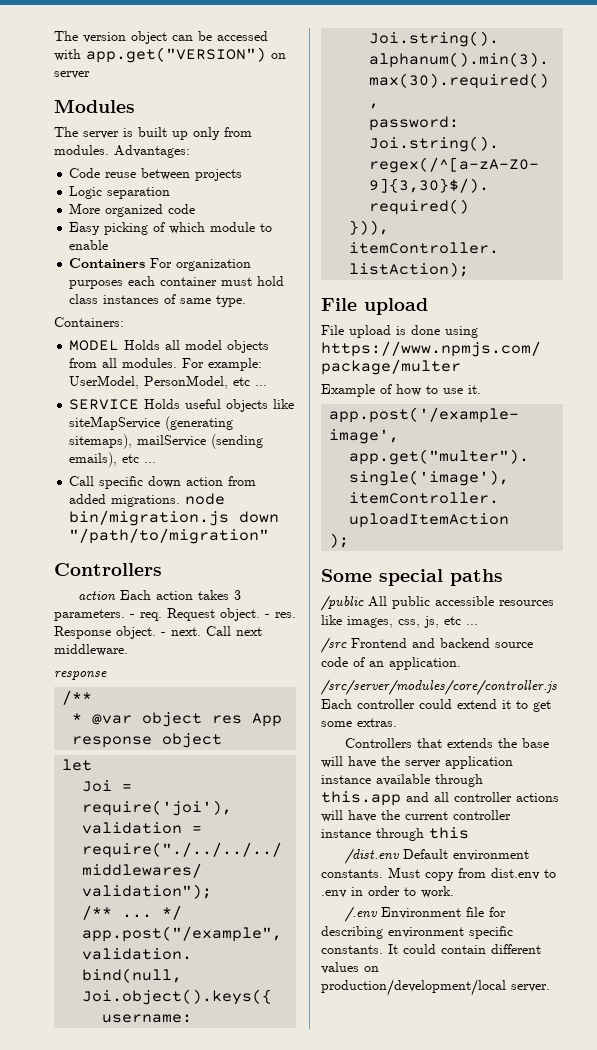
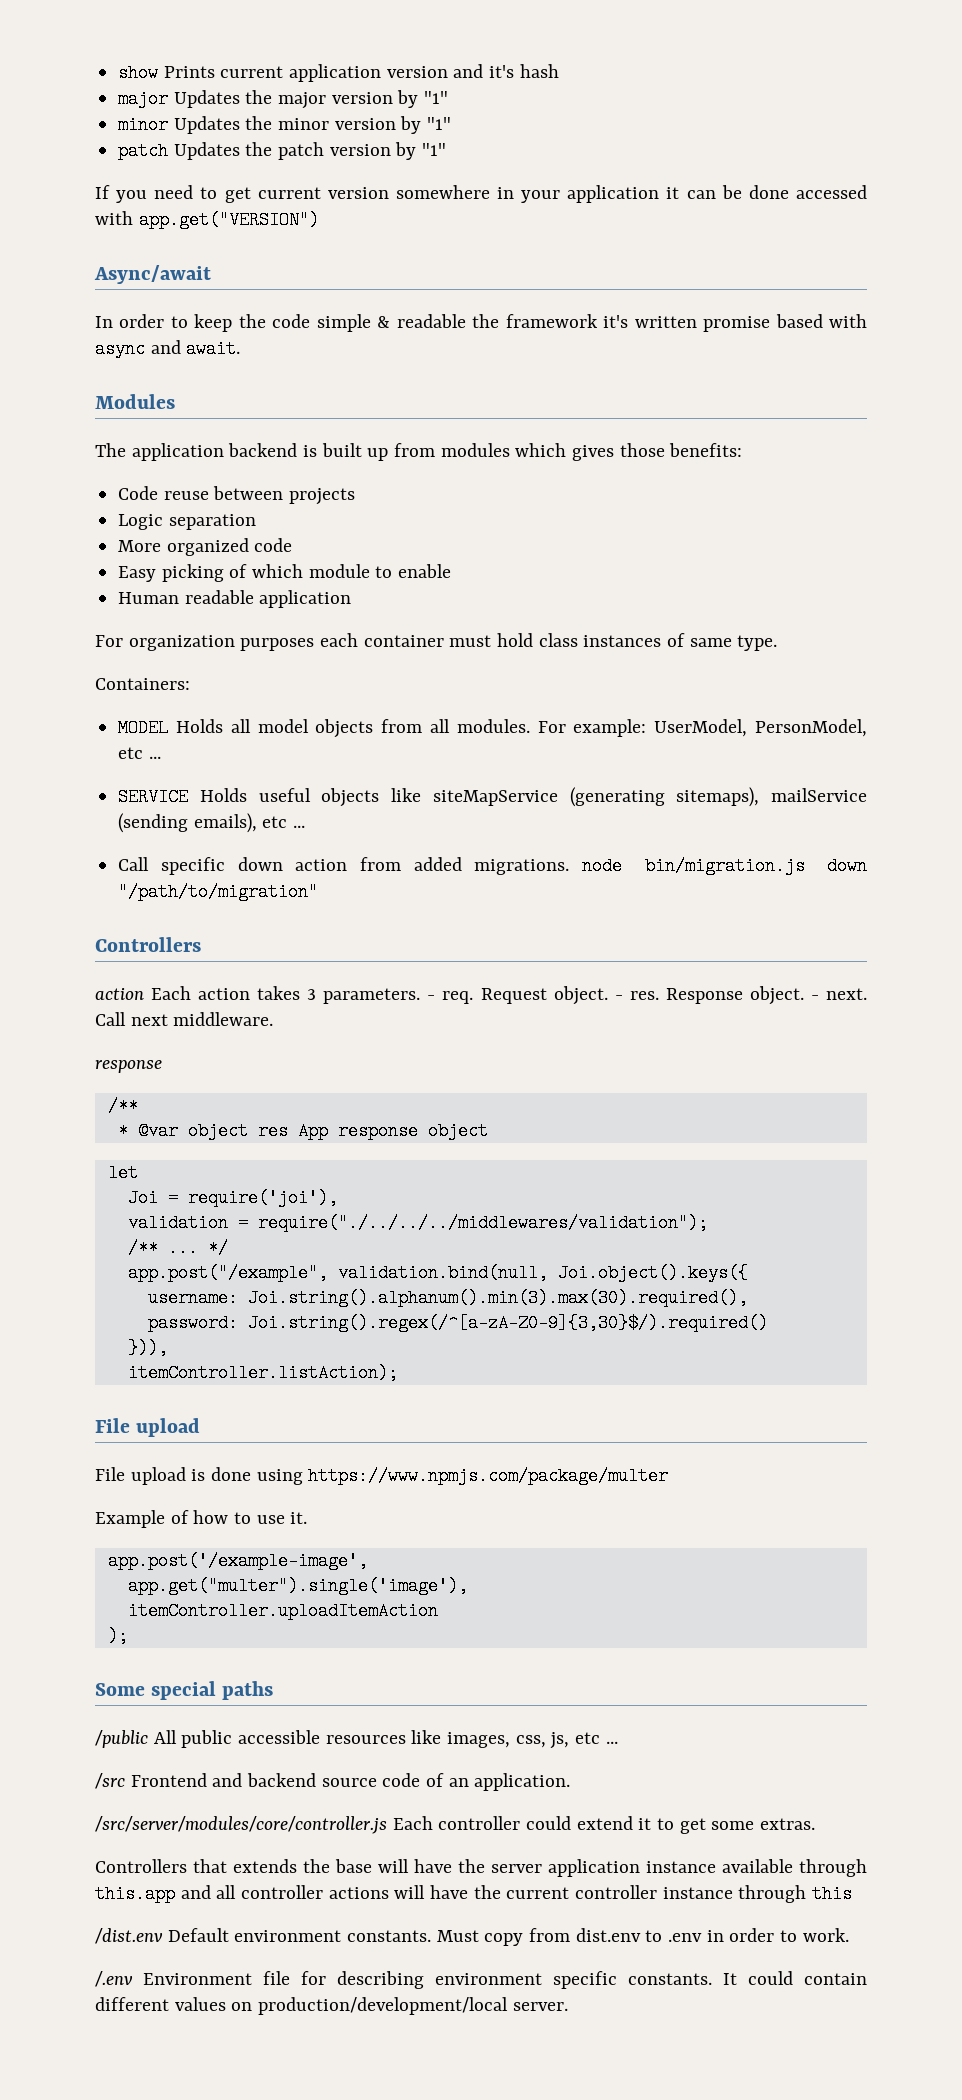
- The version object can be accessed with app.get("VERSION") on server
+ show Prints current application version and it's hash
+ major Updates the major version by "1"
+ minor Updates the minor version by "1"
+ patch Updates the patch version by "1"
+ If you need to get current version somewhere in your application it can be done accessed with app.get("VERSION")
+ Async/await
+ In order to keep the code simple & readable the framework it's written promise based with async and await.
- The server is built up only from modules. Advantages:
+ The application backend is built up from modules which gives those benefits:
- Containers For organization purposes each container must hold class instances of same type.
+ Human readable application
+ For organization purposes each container must hold class instances of same type.

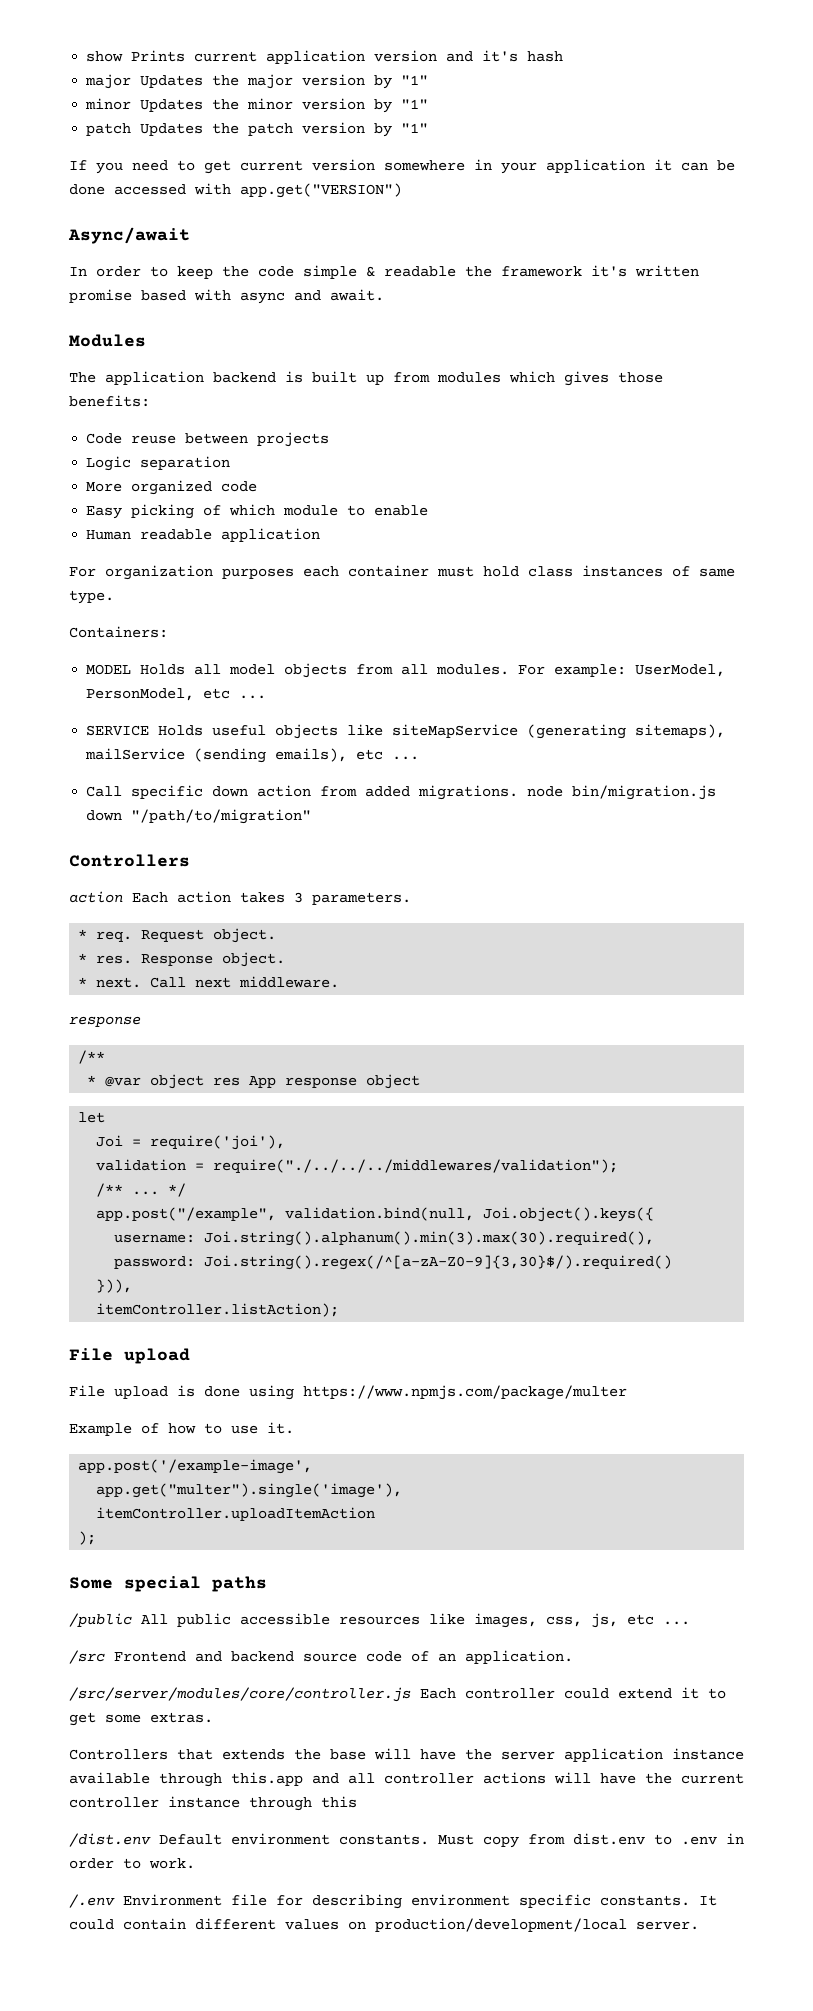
- action Each action takes 3 parameters. - req.
+ action Each action takes 3 parameters.
+ * req.
- Request object. - res.
+ Request object.
+ * res.
- Response object. - next.
+ Response object.
+ * next.

